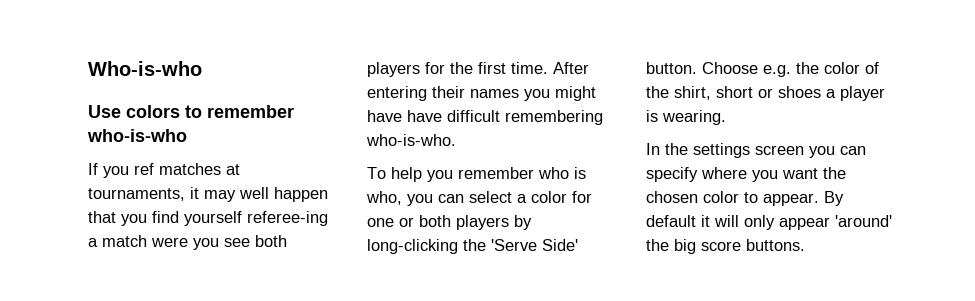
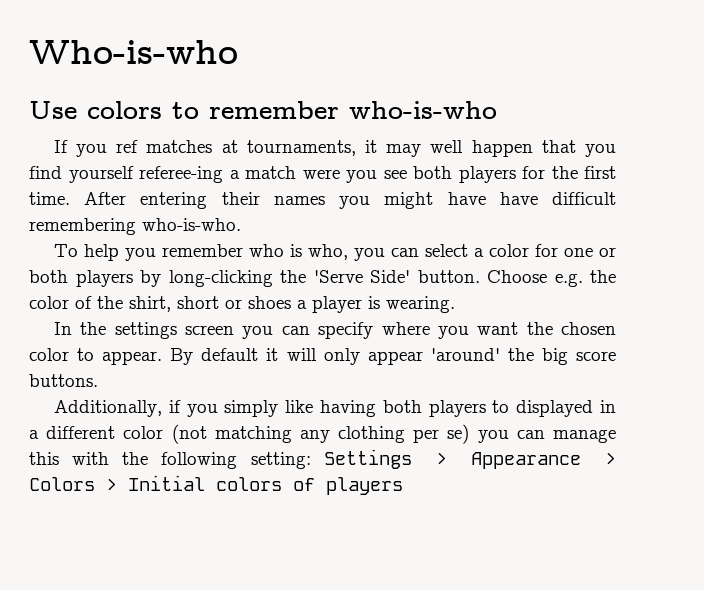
+ Additionally, if you simply like having both players to displayed in a different color (not matching any clothing per se) you can manage this with the following setting: Settings > Appearance > Colors > Initial colors of players

